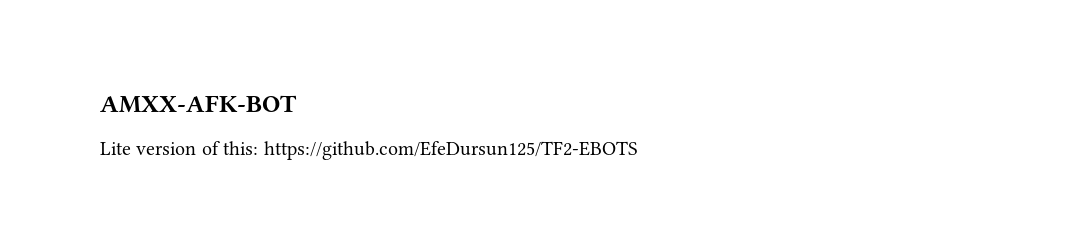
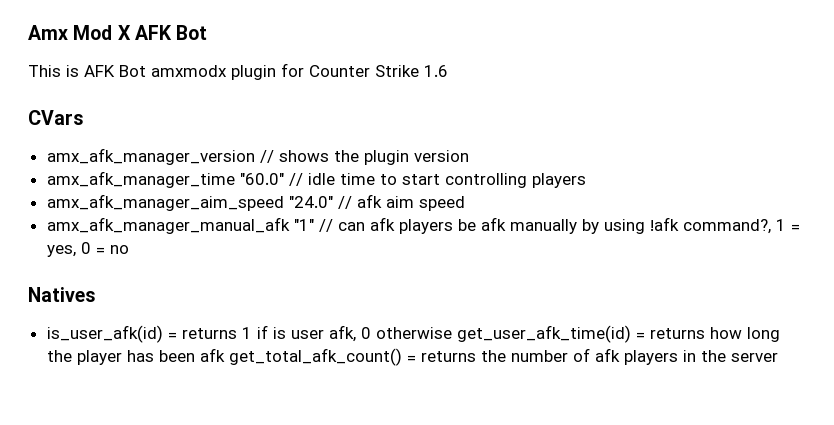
- AMXX-AFK-BOT
- Lite version of this: https://github.com/EfeDursun125/TF2-EBOTS
+ Amx Mod X AFK Bot
+ This is AFK Bot amxmodx plugin for Counter Strike 1.6
+ CVars
+ amx_afk_manager_version // shows the plugin version
+ amx_afk_manager_time "60.0" // idle time to start controlling players
+ amx_afk_manager_aim_speed "24.0" // afk aim speed
+ amx_afk_manager_manual_afk "1" // can afk players be afk manually by using !afk command?, 1 = yes, 0 = no
+ Natives
+ is_user_afk(id) = returns 1 if is user afk, 0 otherwise get_user_afk_time(id) = returns how long the player has been afk get_total_afk_count() = returns the number of afk players in the server

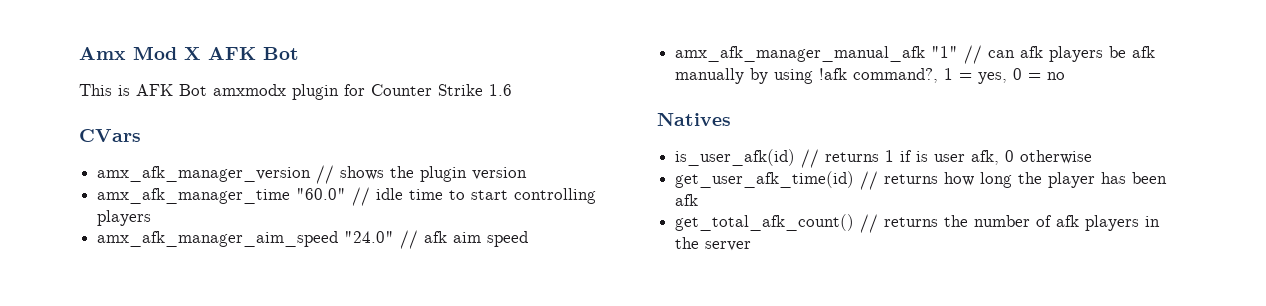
- is_user_afk(id) = returns 1 if is user afk, 0 otherwise get_user_afk_time(id) = returns how long the player has been afk get_total_afk_count() = returns the number of afk players in the server
+ is_user_afk(id) // returns 1 if is user afk, 0 otherwise
+ get_user_afk_time(id) // returns how long the player has been afk
+ get_total_afk_count() // returns the number of afk players in the server

